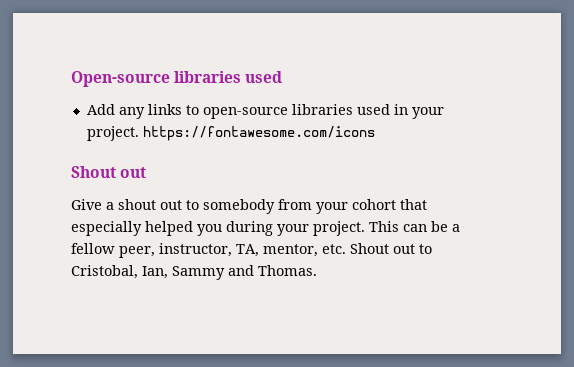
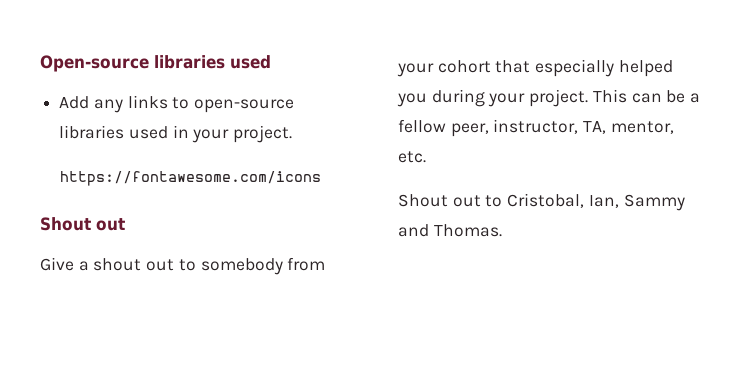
- Add any links to open-source libraries used in your project. https://fontawesome.com/icons
+ Add any links to open-source libraries used in your project.
+ https://fontawesome.com/icons
- This can be a fellow peer, instructor, TA, mentor, etc. Shout out to Cristobal, Ian, Sammy and Thomas.
+ This can be a fellow peer, instructor, TA, mentor, etc.
+ Shout out to Cristobal, Ian, Sammy and Thomas.

